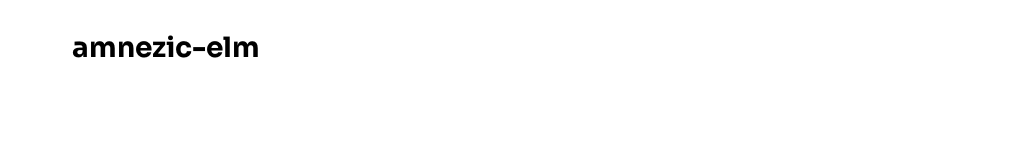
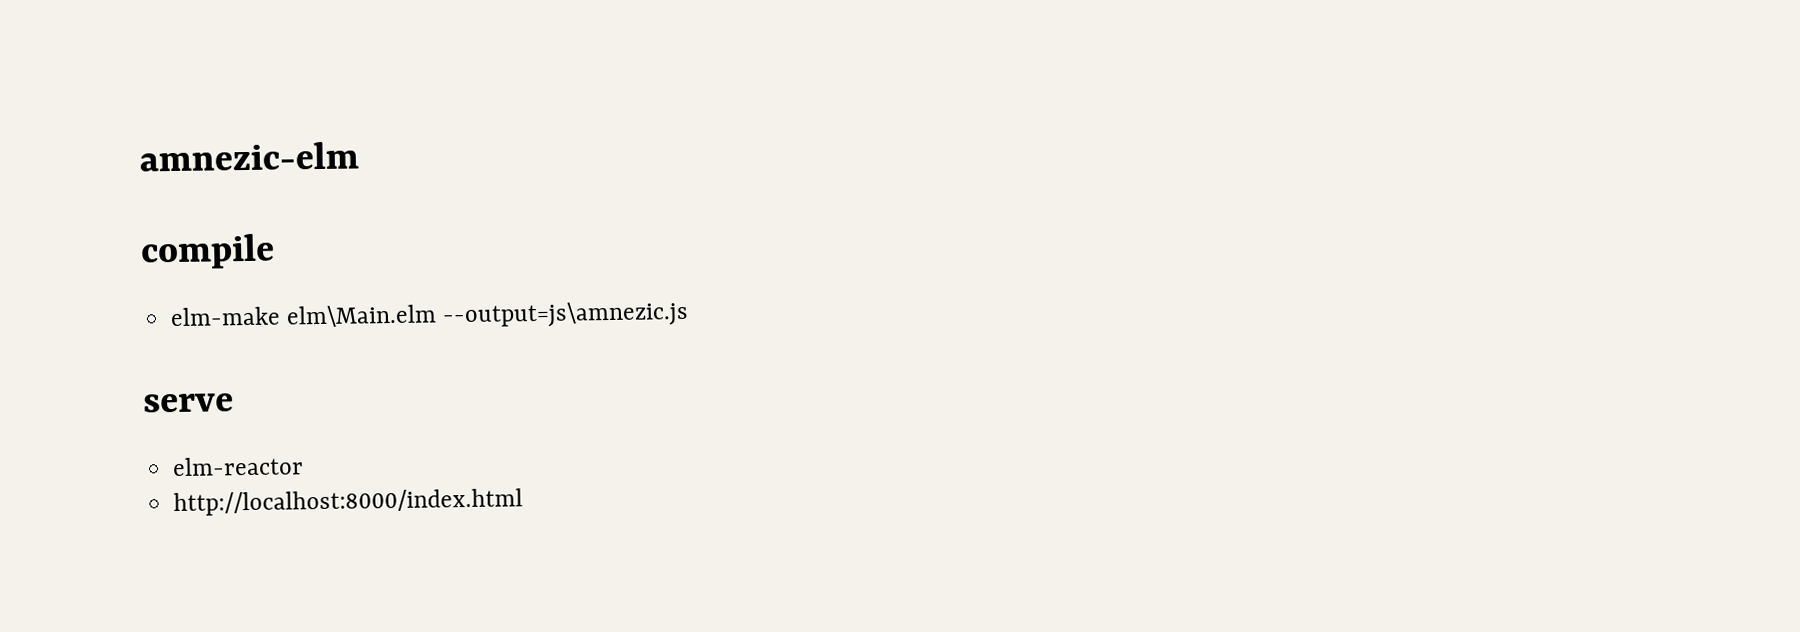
+ compile
+ elm-make elm\Main.elm --output=js\amnezic.js
+ serve
+ elm-reactor
+ http://localhost:8000/index.html

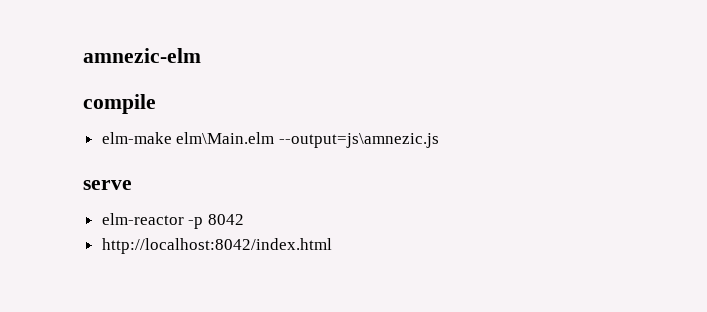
- elm-reactor
- http://localhost:8000/index.html
+ elm-reactor -p 8042
+ http://localhost:8042/index.html

